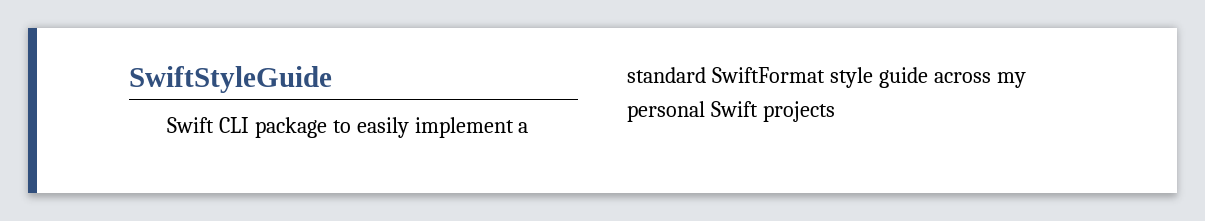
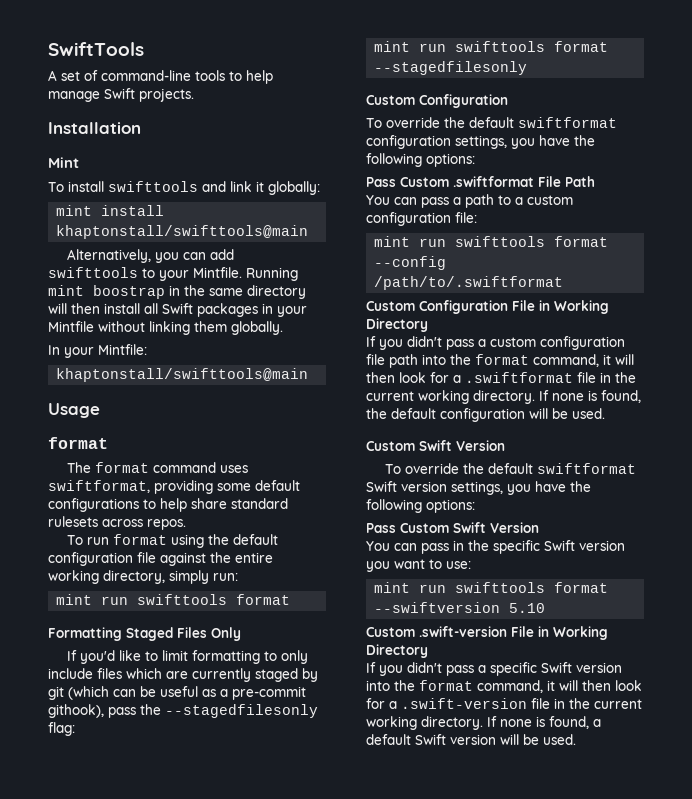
- SwiftStyleGuide
- Swift CLI package to easily implement a standard SwiftFormat style guide across my personal Swift projects
+ SwiftTools
+ A set of command-line tools to help manage Swift projects.
+ Installation
+ Mint
+ To install swifttools and link it globally:
+ mint install khaptonstall/swifttools@main
+ Alternatively, you can add swifttools to your Mintfile. Running mint boostrap in the same directory will then install all Swift packages in your Mintfile without linking them globally.
+ In your Mintfile:
+ khaptonstall/swifttools@main
+ Usage
+ format
+ The format command uses swiftformat, providing some default configurations to help share standard rulesets across repos.
+ To run format using the default configuration file against the entire working directory, simply run:
+ mint run swifttools format
+ Formatting Staged Files Only
+ If you'd like to limit formatting to only include files which are currently staged by git (which can be useful as a pre-commit githook), pass the --stagedfilesonly flag:
+ mint run swifttools format --stagedfilesonly
+ Custom Configuration
+ To override the default swiftformat configuration settings, you have the following options:
+ Pass Custom .swiftformat File Path
+ You can pass a path to a custom configuration file:
+ mint run swifttools format --config /path/to/.swiftformat
+ Custom Configuration File in Working Directory
+ If you didn't pass a custom configuration file path into the format command, it will then look for a .swiftformat file in the current working directory. If none is found, the default configuration will be used.
+ Custom Swift Version
+ To override the default swiftformat Swift version settings, you have the following options:
+ Pass Custom Swift Version
+ You can pass in the specific Swift version you want to use:
+ mint run swifttools format --swiftversion 5.10
+ Custom .swift-version File in Working Directory
+ If you didn't pass a specific Swift version into the format command, it will then look for a .swift-version file in the current working directory. If none is found, a default Swift version will be used.

